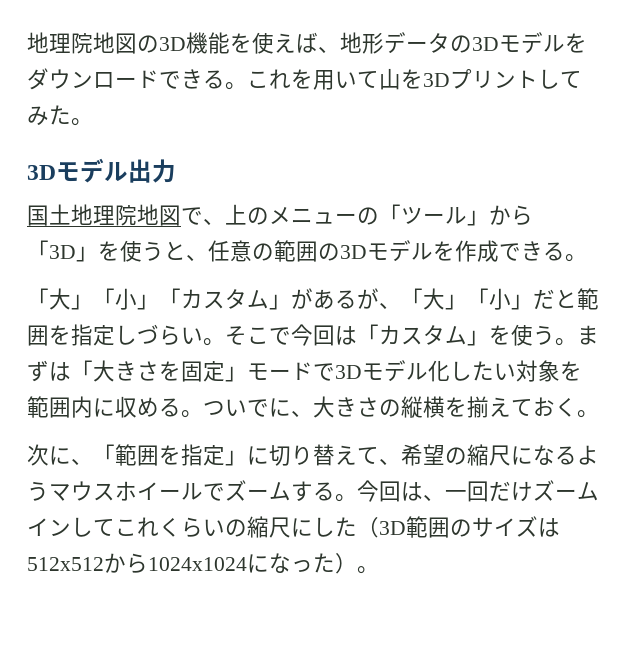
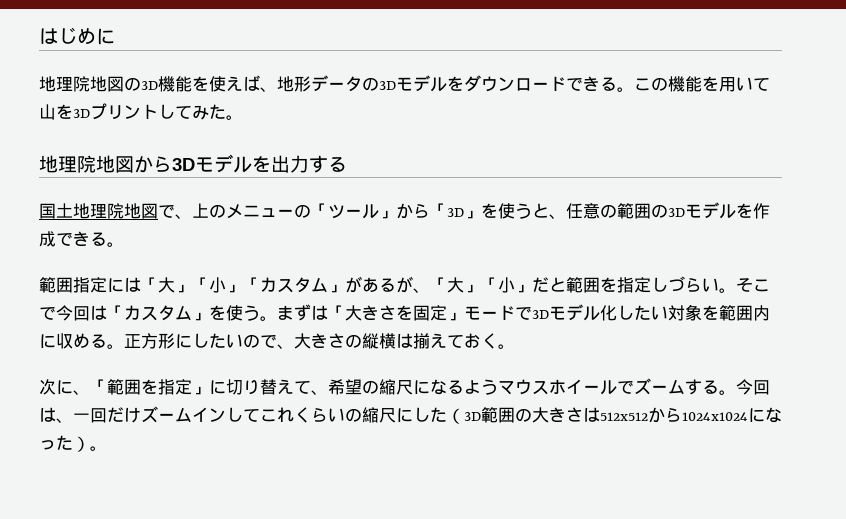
+ はじめに
- これを用いて山を3Dプリントしてみた。
+ この機能を用いて山を3Dプリントしてみた。
- 3Dモデル出力
+ 地理院地図から3Dモデルを出力する
- 「大」「小」「カスタム」があるが、「大」「小」だと範囲を指定しづらい。
+ 範囲指定には「大」「小」「カスタム」があるが、「大」「小」だと範囲を指定しづらい。
- ついでに、大きさの縦横を揃えておく。
+ 正方形にしたいので、大きさの縦横は揃えておく。
- 今回は、一回だけズームインしてこれくらいの縮尺にした（3D範囲のサイズは512x512から1024x1024になった）。
+ 今回は、一回だけズームインしてこれくらいの縮尺にした（3D範囲の大きさは512x512から1024x1024になった）。

